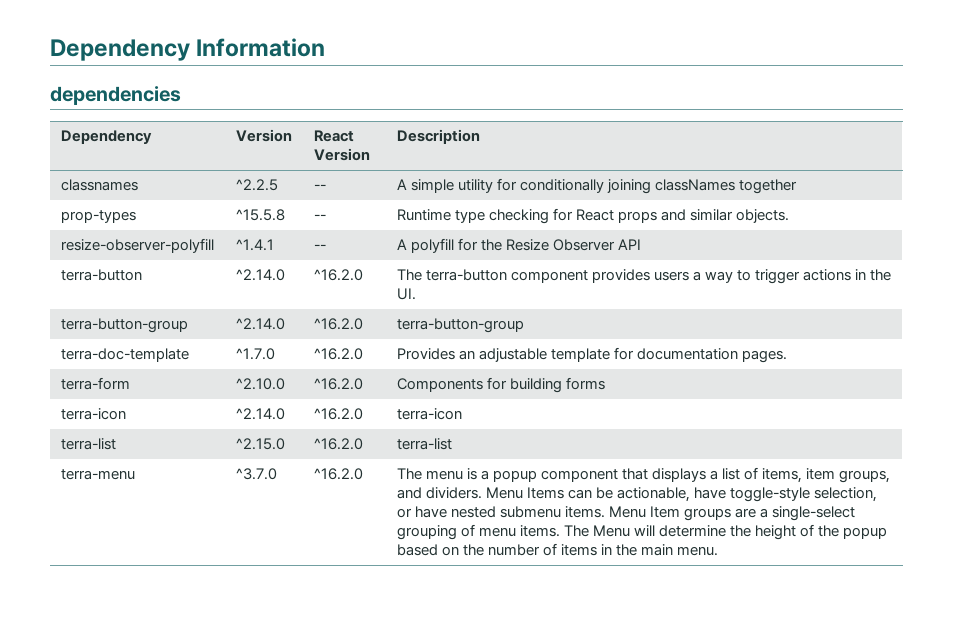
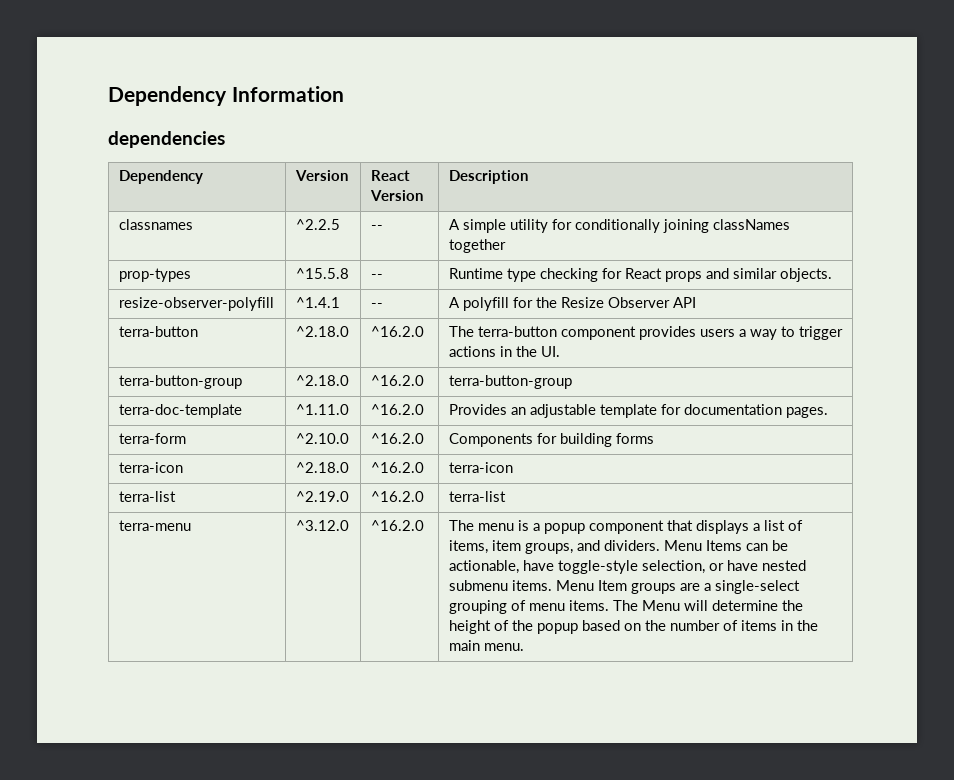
- terra-button | ^2.14.0 | ^16.2.0 | The terra-button component provides users a way to trigger actions in the UI.
+ terra-button | ^2.18.0 | ^16.2.0 | The terra-button component provides users a way to trigger actions in the UI.
- terra-button-group | ^2.14.0 | ^16.2.0 | terra-button-group
+ terra-button-group | ^2.18.0 | ^16.2.0 | terra-button-group
- terra-doc-template | ^1.7.0 | ^16.2.0 | Provides an adjustable template for documentation pages.
+ terra-doc-template | ^1.11.0 | ^16.2.0 | Provides an adjustable template for documentation pages.
- terra-icon | ^2.14.0 | ^16.2.0 | terra-icon
+ terra-icon | ^2.18.0 | ^16.2.0 | terra-icon
- terra-list | ^2.15.0 | ^16.2.0 | terra-list
+ terra-list | ^2.19.0 | ^16.2.0 | terra-list
- ^3.7.0
+ ^3.12.0

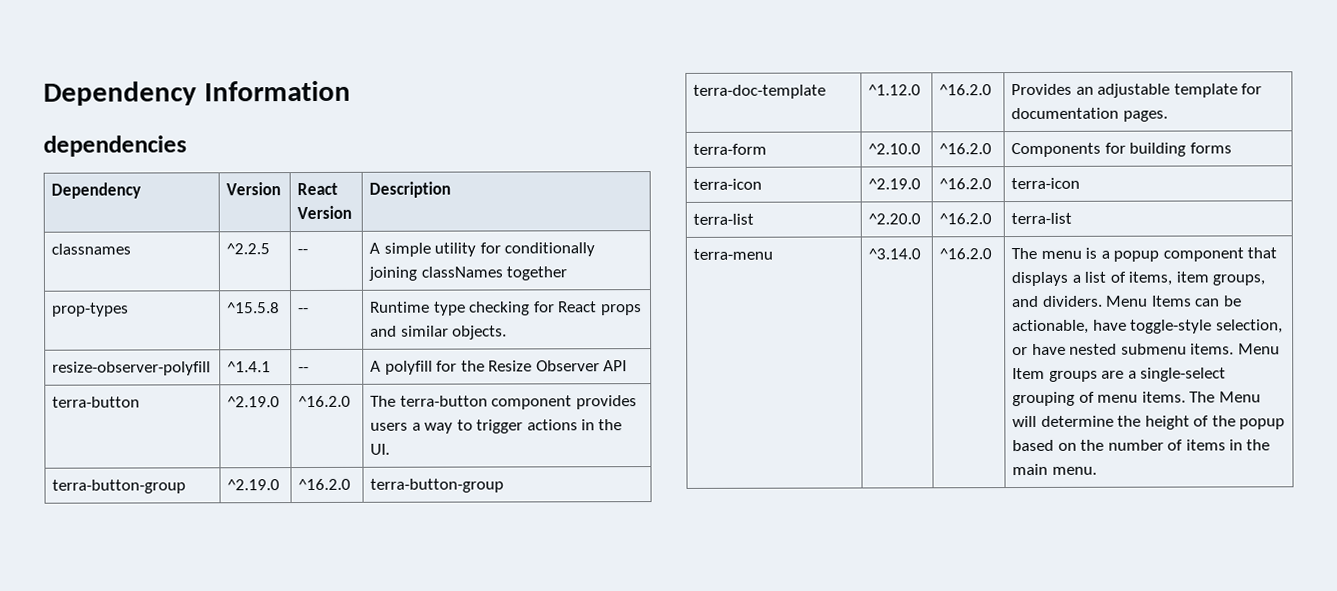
- terra-button | ^2.18.0 | ^16.2.0 | The terra-button component provides users a way to trigger actions in the UI.
+ terra-button | ^2.19.0 | ^16.2.0 | The terra-button component provides users a way to trigger actions in the UI.
- terra-button-group | ^2.18.0 | ^16.2.0 | terra-button-group
+ terra-button-group | ^2.19.0 | ^16.2.0 | terra-button-group
- terra-doc-template | ^1.11.0 | ^16.2.0 | Provides an adjustable template for documentation pages.
+ terra-doc-template | ^1.12.0 | ^16.2.0 | Provides an adjustable template for documentation pages.
- terra-icon | ^2.18.0 | ^16.2.0 | terra-icon
+ terra-icon | ^2.19.0 | ^16.2.0 | terra-icon
- terra-list | ^2.19.0 | ^16.2.0 | terra-list
+ terra-list | ^2.20.0 | ^16.2.0 | terra-list
- ^3.12.0
+ ^3.14.0

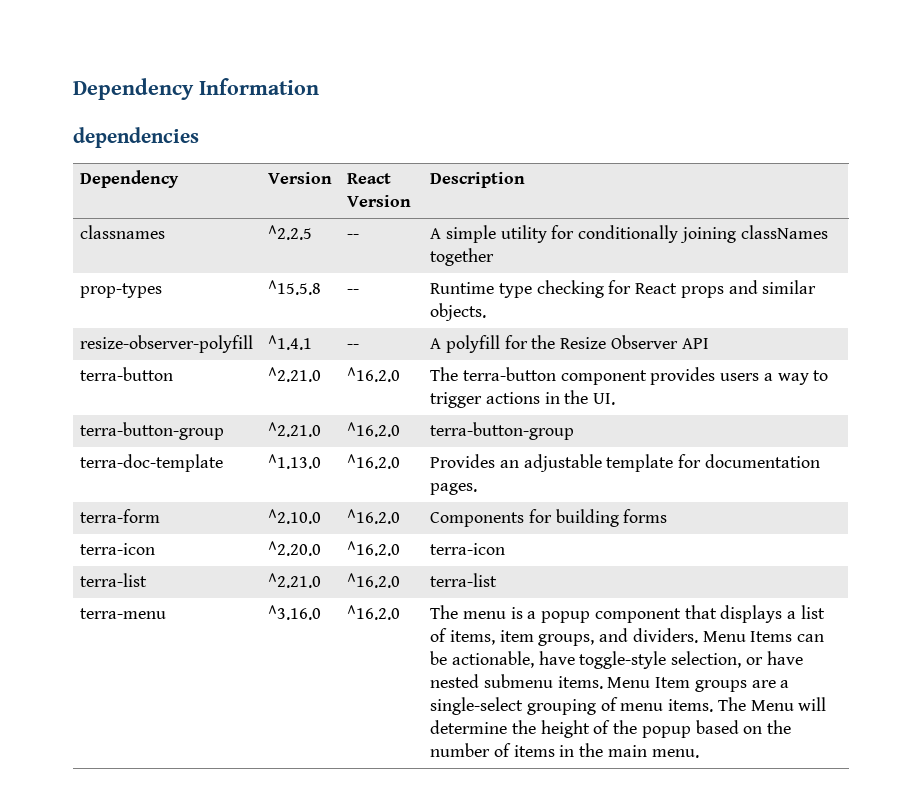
- terra-button | ^2.19.0 | ^16.2.0 | The terra-button component provides users a way to trigger actions in the UI.
+ terra-button | ^2.21.0 | ^16.2.0 | The terra-button component provides users a way to trigger actions in the UI.
- terra-button-group | ^2.19.0 | ^16.2.0 | terra-button-group
+ terra-button-group | ^2.21.0 | ^16.2.0 | terra-button-group
- terra-doc-template | ^1.12.0 | ^16.2.0 | Provides an adjustable template for documentation pages.
+ terra-doc-template | ^1.13.0 | ^16.2.0 | Provides an adjustable template for documentation pages.
- terra-icon | ^2.19.0 | ^16.2.0 | terra-icon
+ terra-icon | ^2.20.0 | ^16.2.0 | terra-icon
- terra-list | ^2.20.0 | ^16.2.0 | terra-list
+ terra-list | ^2.21.0 | ^16.2.0 | terra-list
- ^3.14.0
+ ^3.16.0

